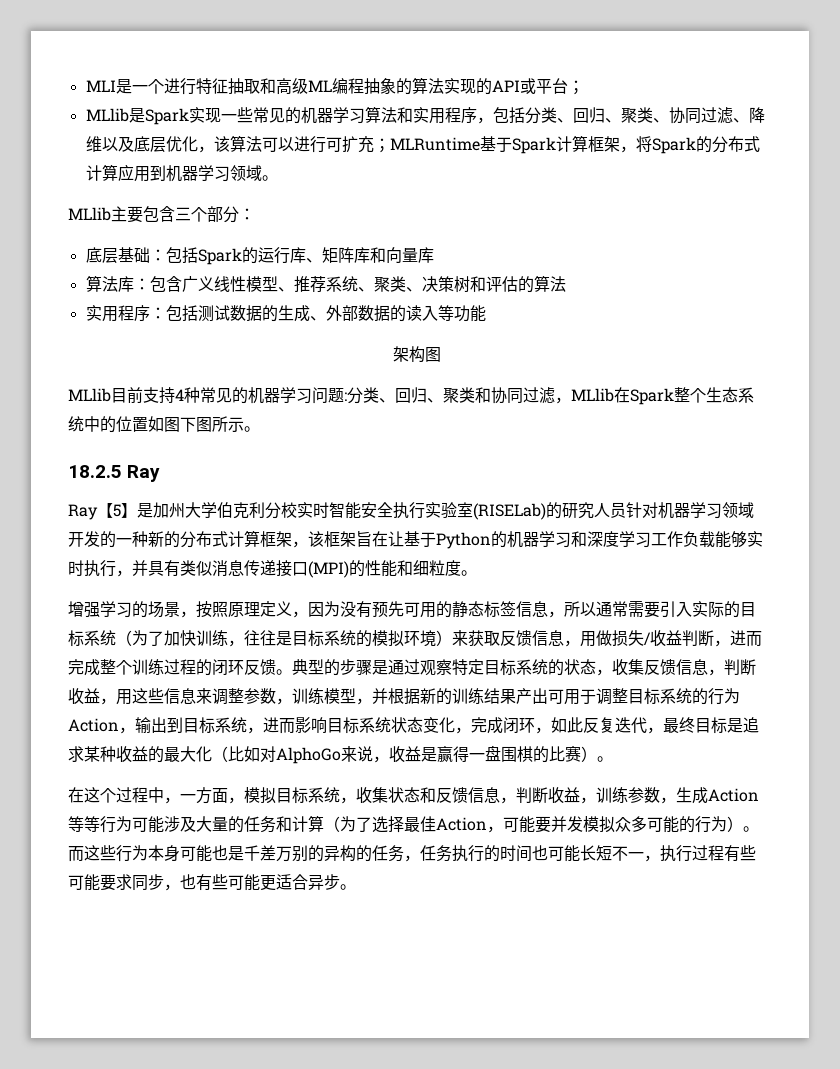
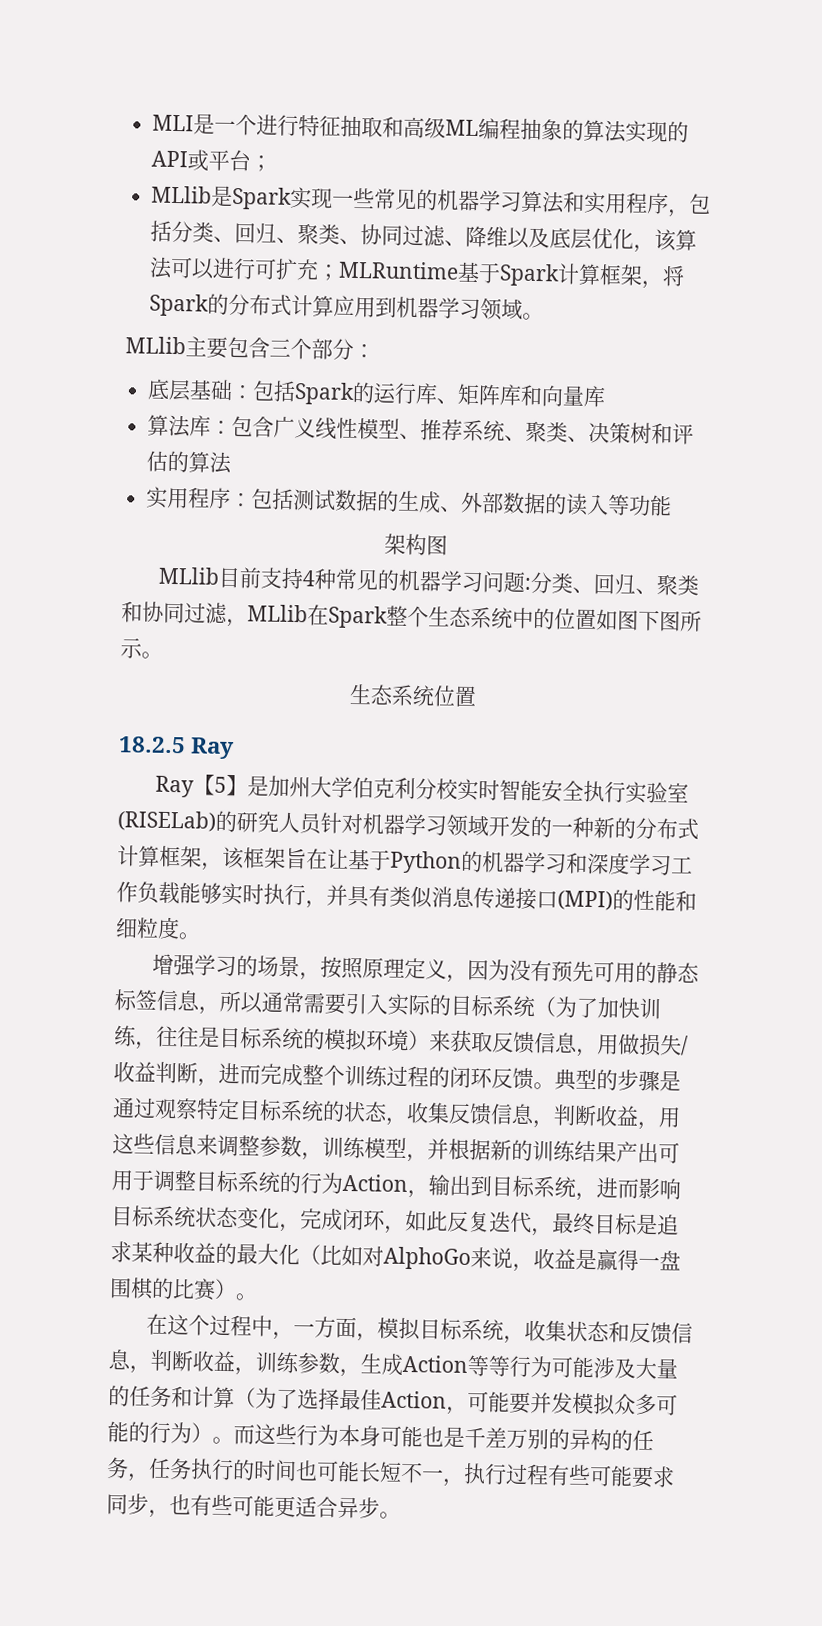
+ 生态系统位置

